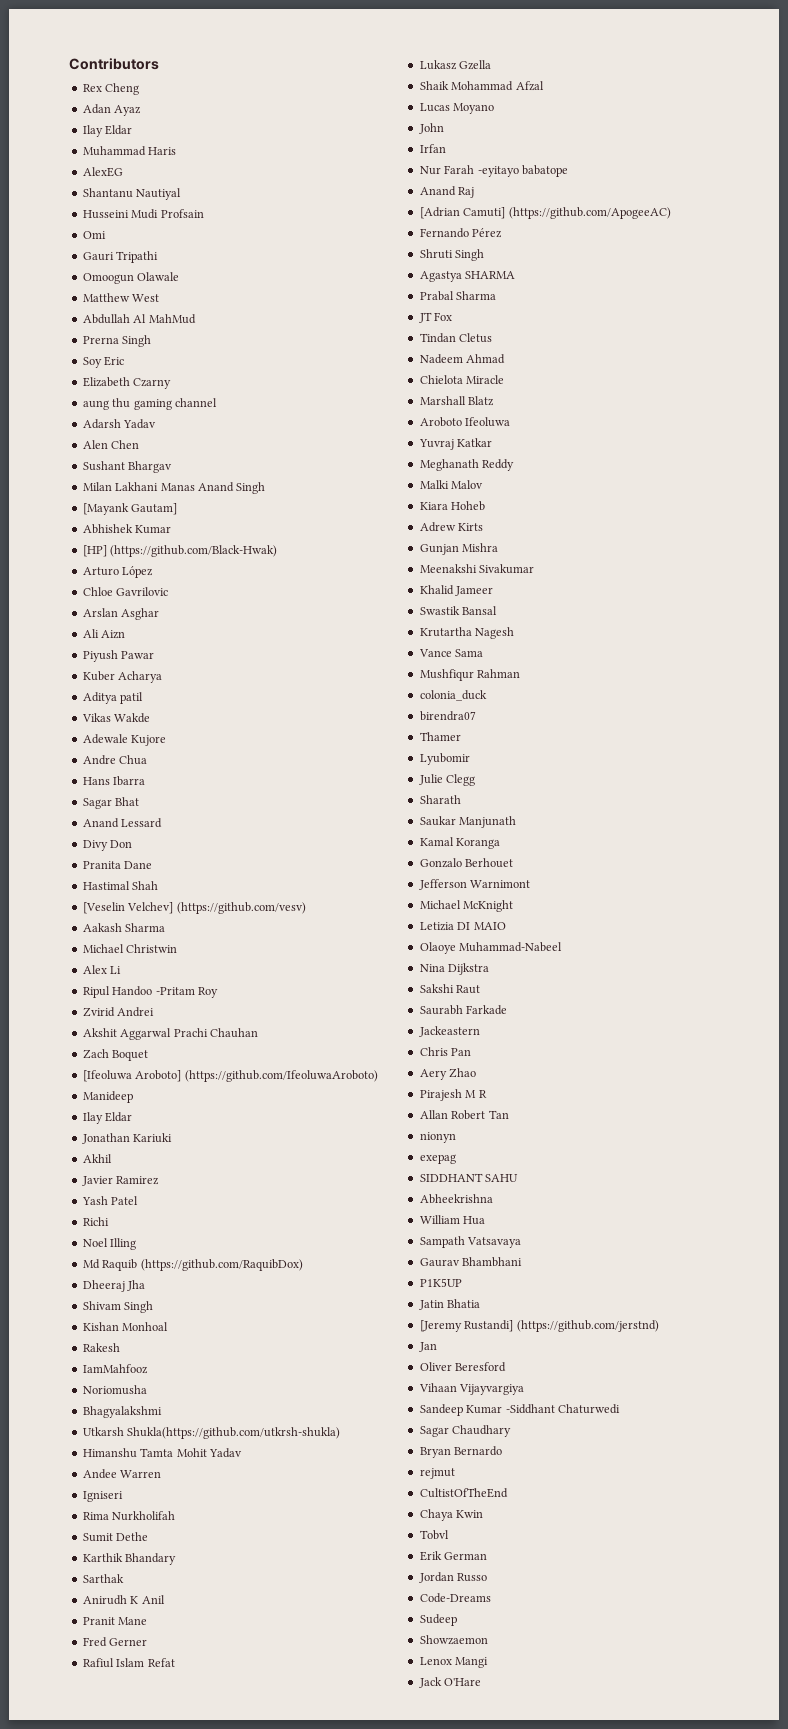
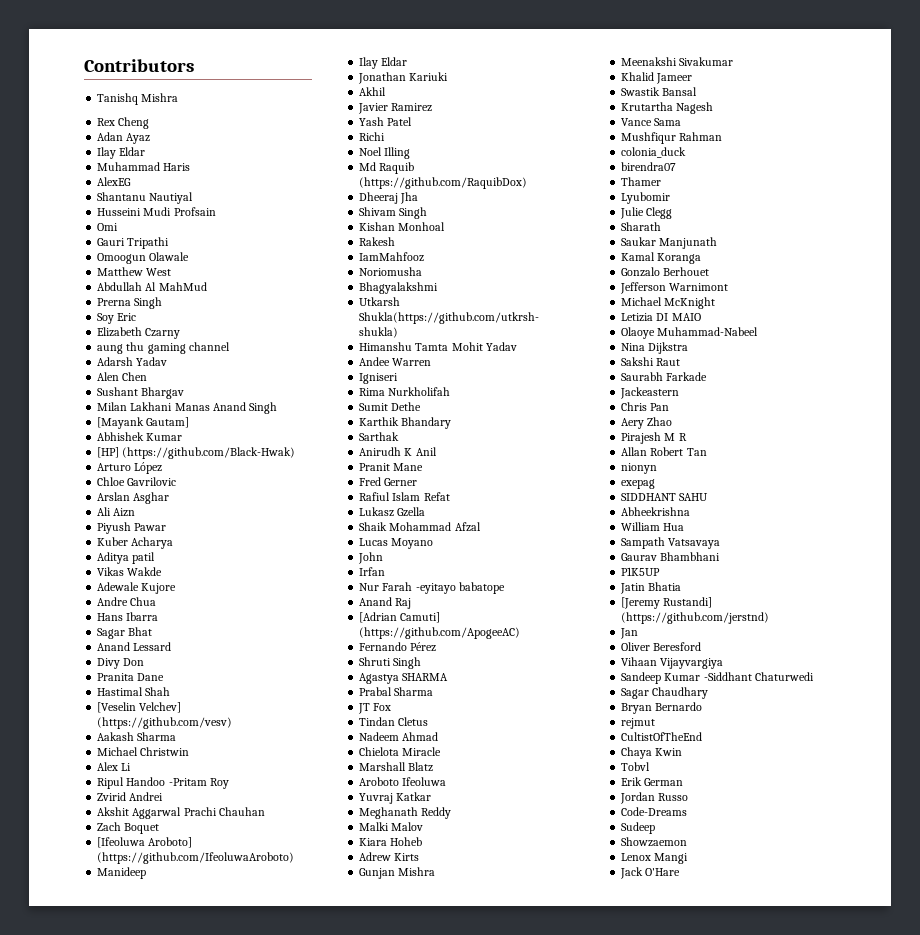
+ Tanishq Mishra

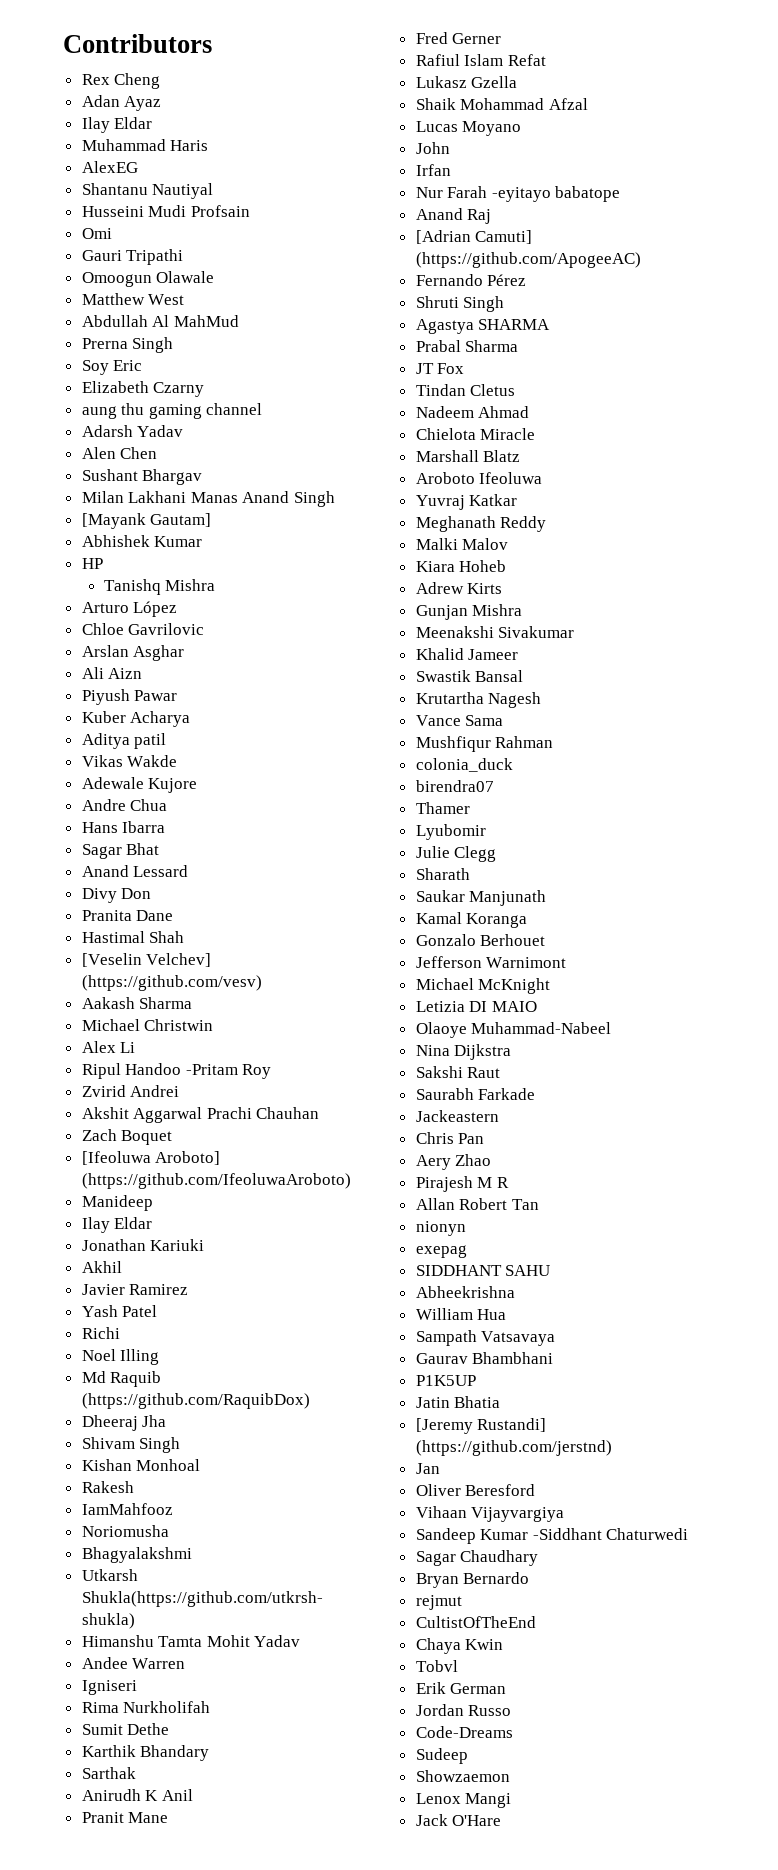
- Tanishq Mishra
- [HP] (https://github.com/Black-Hwak)
+ HP
+ Tanishq Mishra

